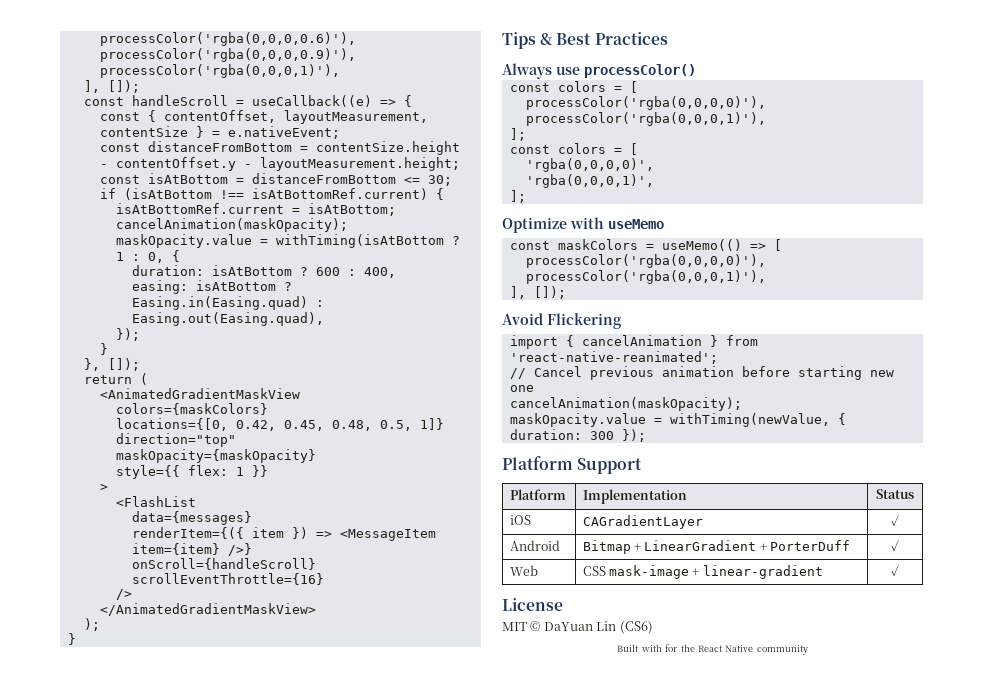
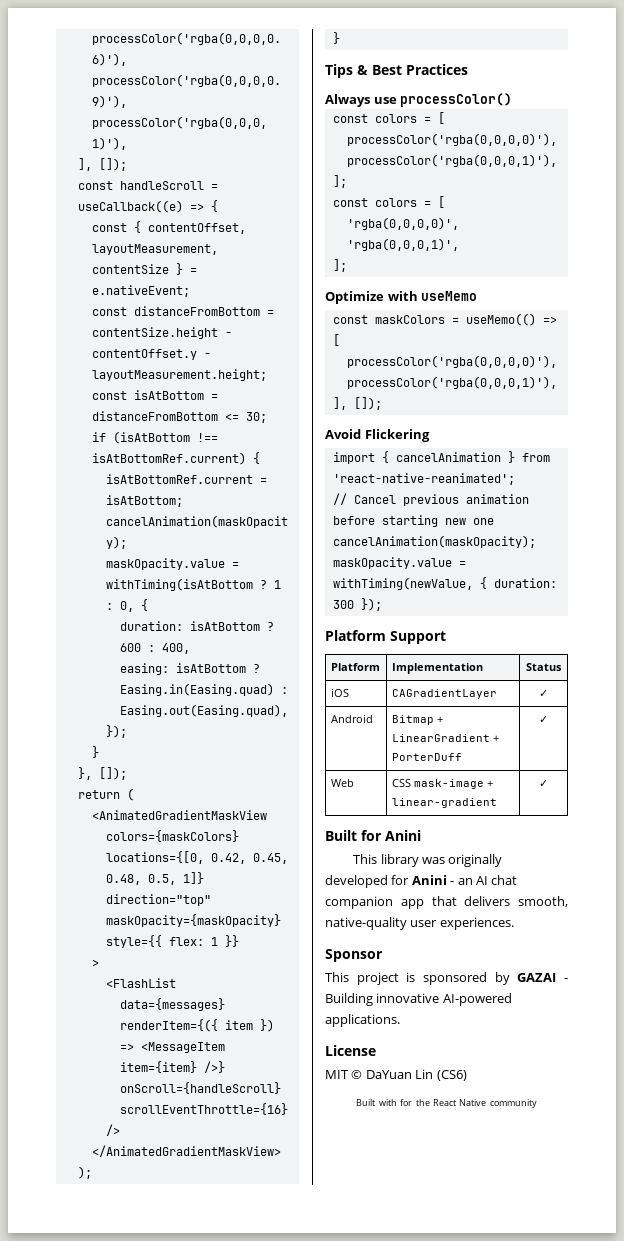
+ Built for Anini
+ This library was originally developed for Anini - an AI chat companion app that delivers smooth, native-quality user experiences.
+ Sponsor
+ This project is sponsored by GAZAI - Building innovative AI-powered applications.

